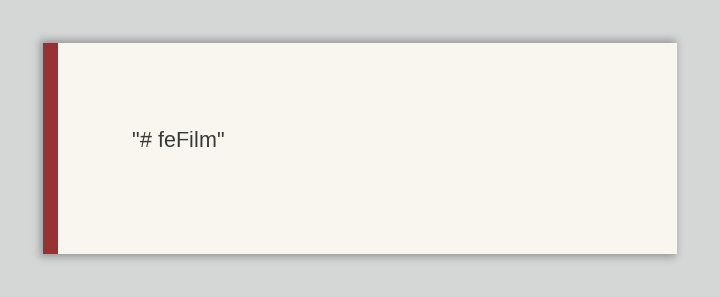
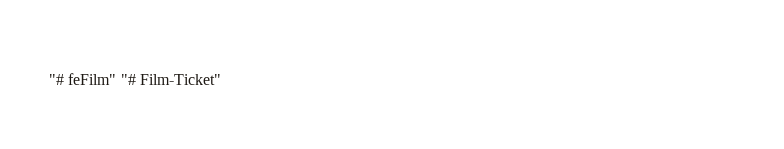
- "# feFilm"
+ "# feFilm" "# Film-Ticket"

